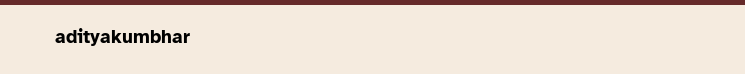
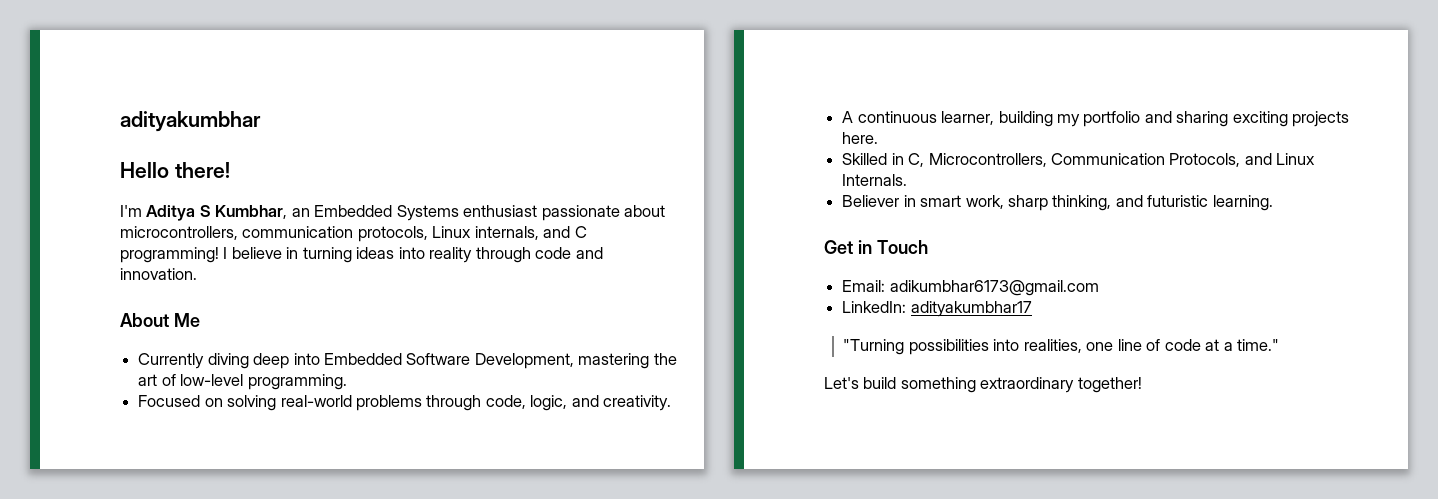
+ Hello there!
+ I'm Aditya S Kumbhar, an Embedded Systems enthusiast passionate about microcontrollers, communication protocols, Linux internals, and C programming! I believe in turning ideas into reality through code and innovation.
+ About Me
+ Currently diving deep into Embedded Software Development, mastering the art of low-level programming.
+ Focused on solving real-world problems through code, logic, and creativity.
+ A continuous learner, building my portfolio and sharing exciting projects here.
+ Skilled in C, Microcontrollers, Communication Protocols, and Linux Internals.
+ Believer in smart work, sharp thinking, and futuristic learning.
+ Get in Touch
+ Email: adikumbhar6173@gmail.com
+ LinkedIn: adityakumbhar17
+ "Turning possibilities into realities, one line of code at a time."
+ Let's build something extraordinary together!

